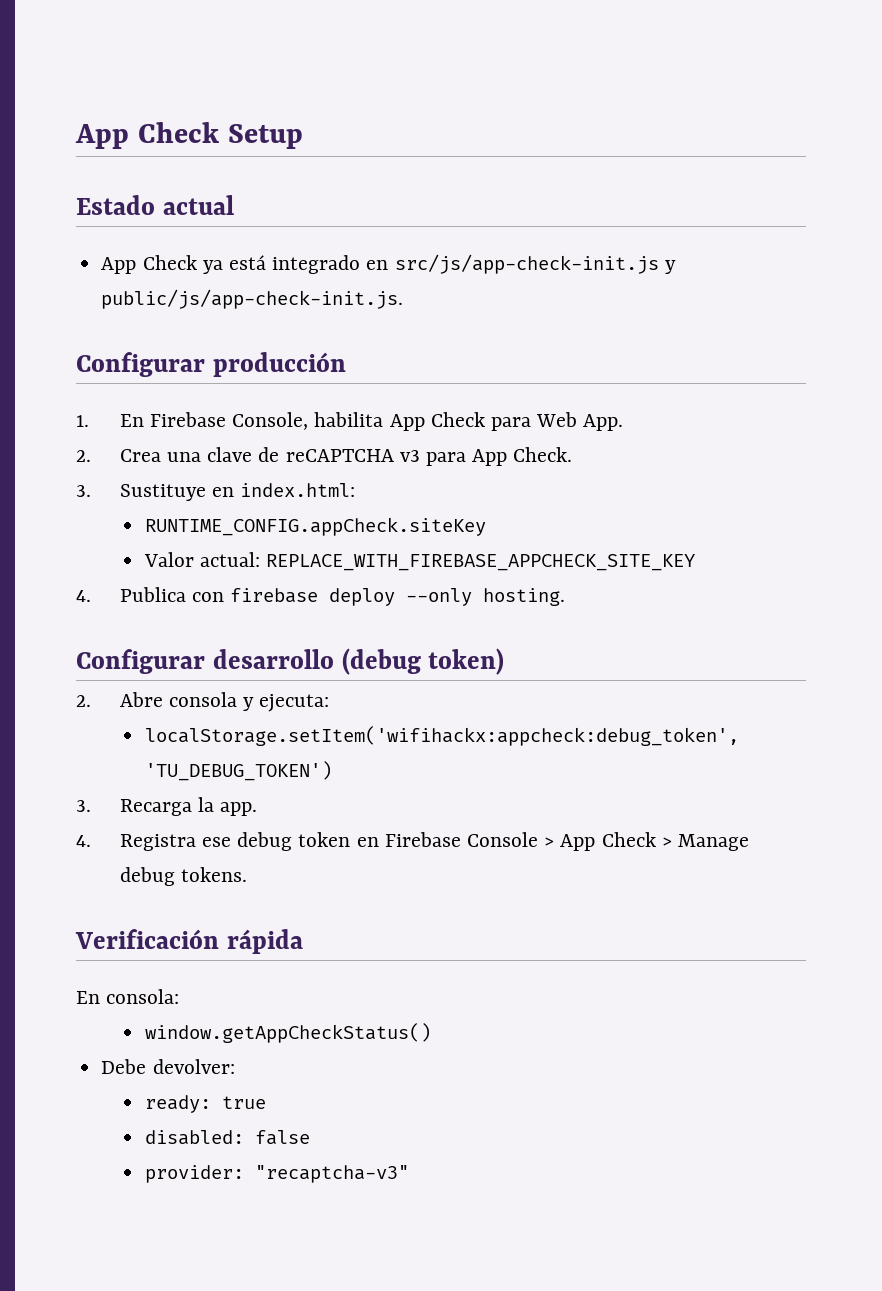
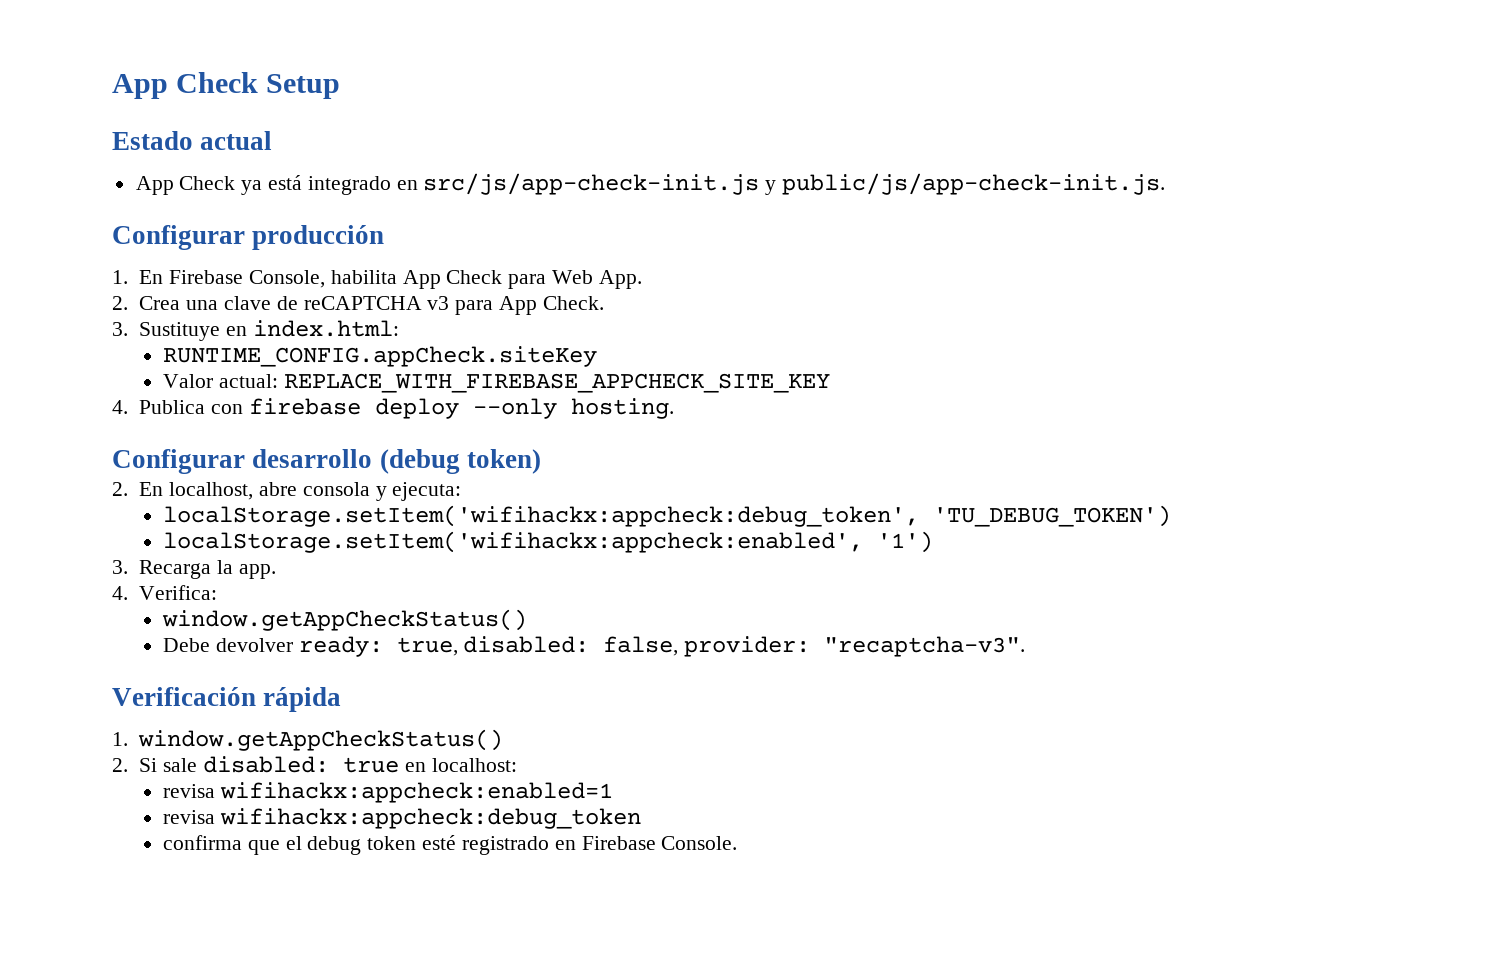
- 2. Abre consola y ejecuta:
+ 2. En localhost, abre consola y ejecuta:
+ localStorage.setItem('wifihackx:appcheck:enabled', '1')
- 4. Registra ese debug token en Firebase Console > App Check > Manage debug tokens.
+ 4. Verifica:
+ window.getAppCheckStatus()
+ Debe devolver ready: true, disabled: false, provider: "recaptcha-v3".
- En consola:
- window.getAppCheckStatus()
- Debe devolver:
- ready: true
- disabled: false
- provider: "recaptcha-v3"
+ 1. window.getAppCheckStatus()
+ 2. Si sale disabled: true en localhost:
+ revisa wifihackx:appcheck:enabled=1
+ revisa wifihackx:appcheck:debug_token
+ confirma que el debug token esté registrado en Firebase Console.

